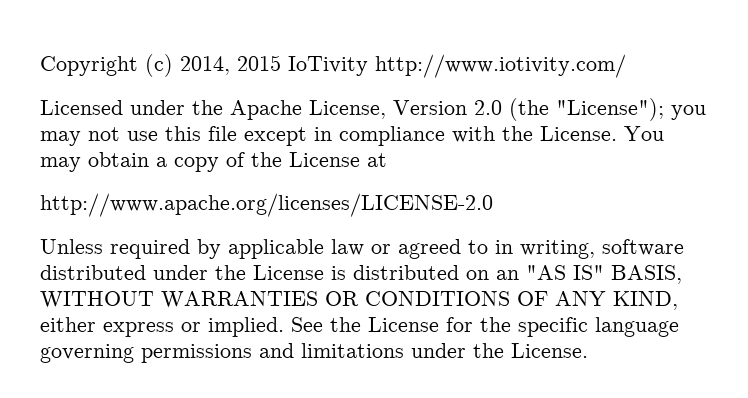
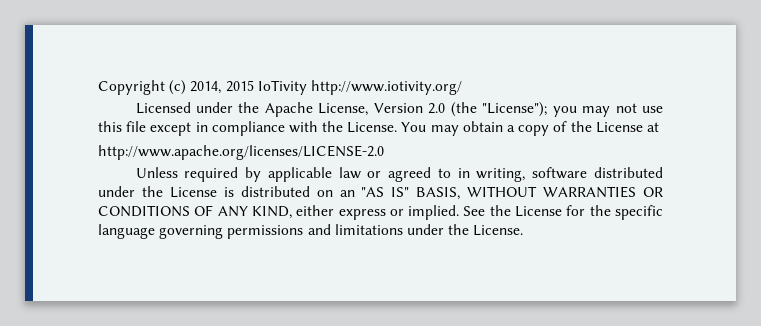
- Copyright (c) 2014, 2015 IoTivity http://www.iotivity.com/
+ Copyright (c) 2014, 2015 IoTivity http://www.iotivity.org/

